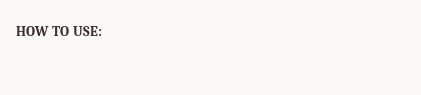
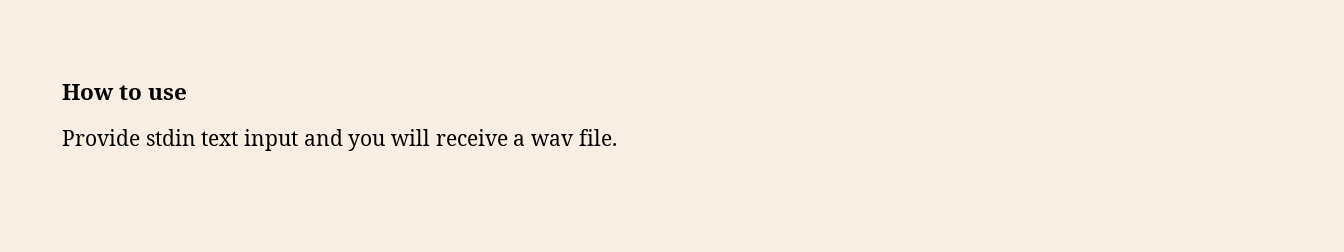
- HOW TO USE:
+ How to use
+ Provide stdin text input and you will receive a wav file.

